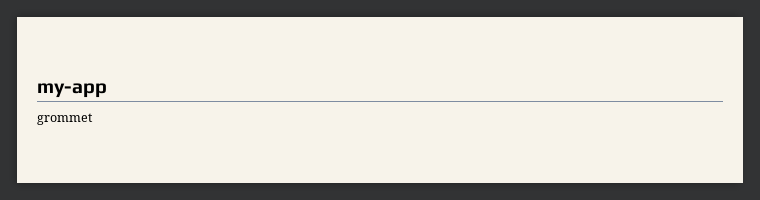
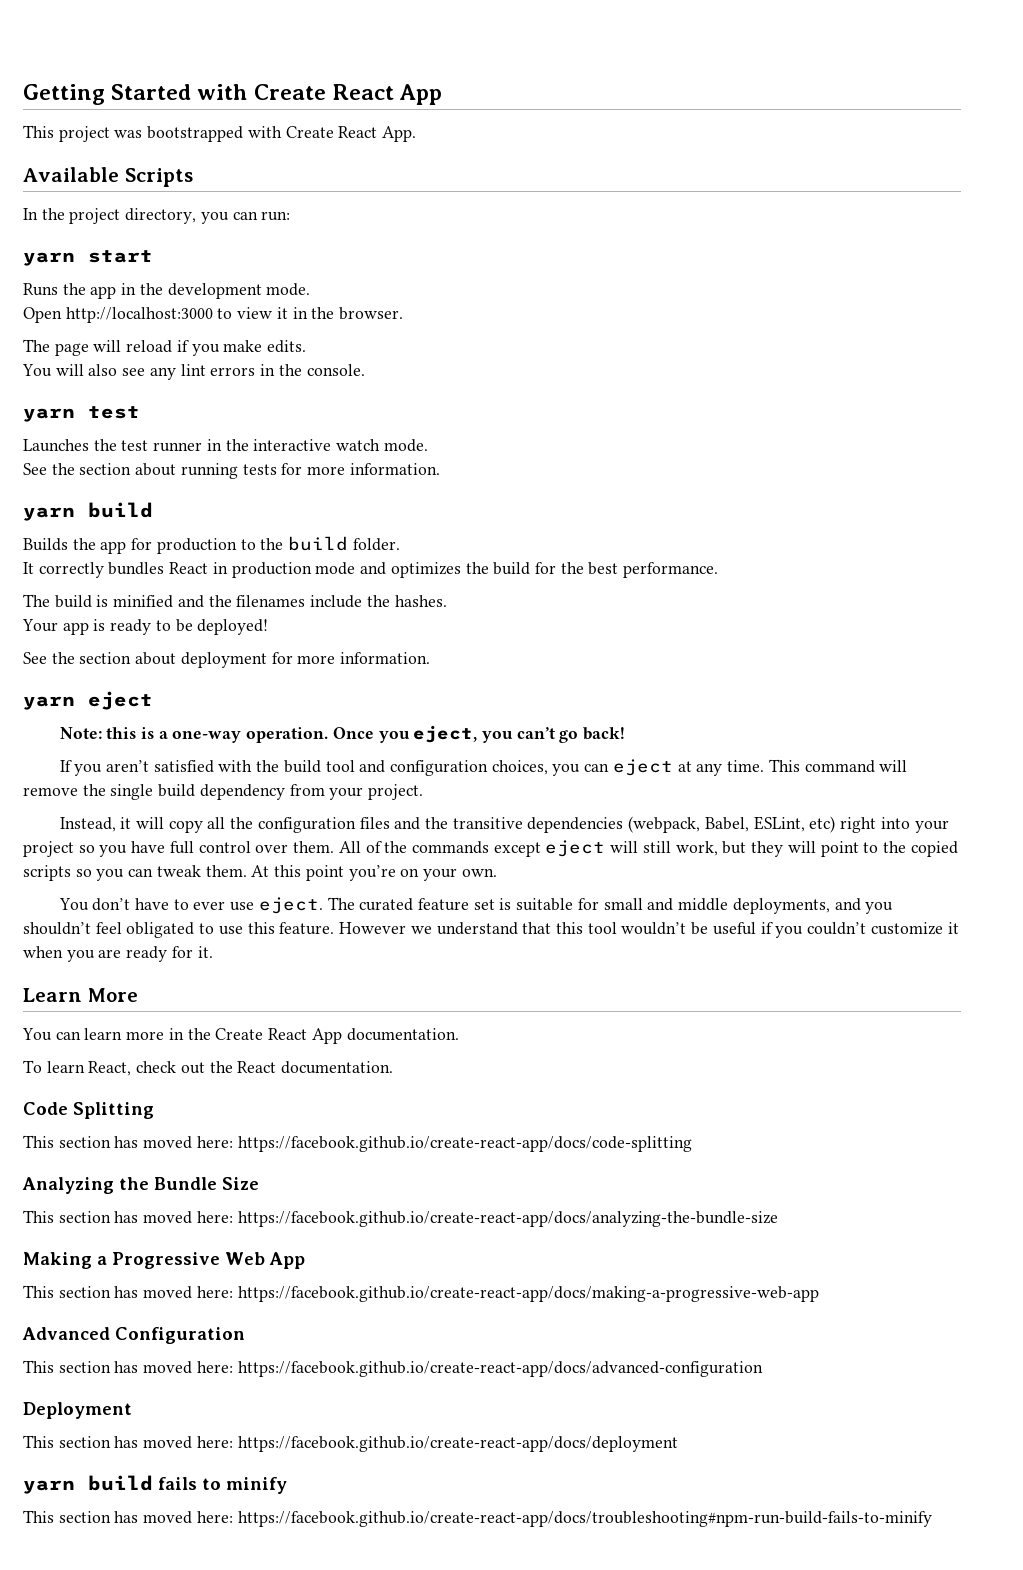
- my-app
- grommet
+ Getting Started with Create React App
+ This project was bootstrapped with Create React App.
+ Available Scripts
+ In the project directory, you can run:
+ yarn start
+ Runs the app in the development mode.
+ Open http://localhost:3000 to view it in the browser.
+ The page will reload if you make edits.
+ You will also see any lint errors in the console.
+ yarn test
+ Launches the test runner in the interactive watch mode.
+ See the section about running tests for more information.
+ yarn build
+ Builds the app for production to the build folder.
+ It correctly bundles React in production mode and optimizes the build for the best performance.
+ The build is minified and the filenames include the hashes.
+ Your app is ready to be deployed!
+ See the section about deployment for more information.
+ yarn eject
+ Note: this is a one-way operation. Once you eject, you can’t go back!
+ If you aren’t satisfied with the build tool and configuration choices, you can eject at any time. This command will remove the single build dependency from your project.
+ Instead, it will copy all the configuration files and the transitive dependencies (webpack, Babel, ESLint, etc) right into your project so you have full control over them. All of the commands except eject will still work, but they will point to the copied scripts so you can tweak them. At this point you’re on your own.
+ You don’t have to ever use eject. The curated feature set is suitable for small and middle deployments, and you shouldn’t feel obligated to use this feature. However we understand that this tool wouldn’t be useful if you couldn’t customize it when you are ready for it.
+ Learn More
+ You can learn more in the Create React App documentation.
+ To learn React, check out the React documentation.
+ Code Splitting
+ This section has moved here: https://facebook.github.io/create-react-app/docs/code-splitting
+ Analyzing the Bundle Size
+ This section has moved here: https://facebook.github.io/create-react-app/docs/analyzing-the-bundle-size
+ Making a Progressive Web App
+ This section has moved here: https://facebook.github.io/create-react-app/docs/making-a-progressive-web-app
+ Advanced Configuration
+ This section has moved here: https://facebook.github.io/create-react-app/docs/advanced-configuration
+ Deployment
+ This section has moved here: https://facebook.github.io/create-react-app/docs/deployment
+ yarn build fails to minify
+ This section has moved here: https://facebook.github.io/create-react-app/docs/troubleshooting#npm-run-build-fails-to-minify

